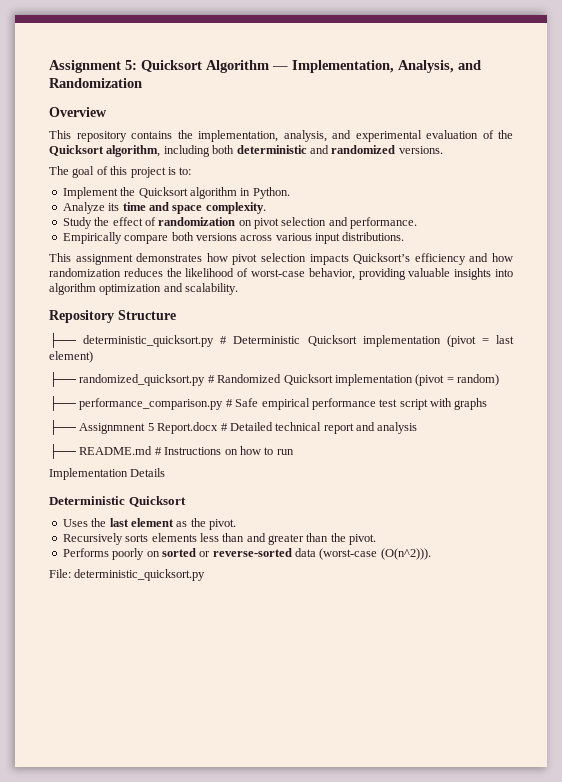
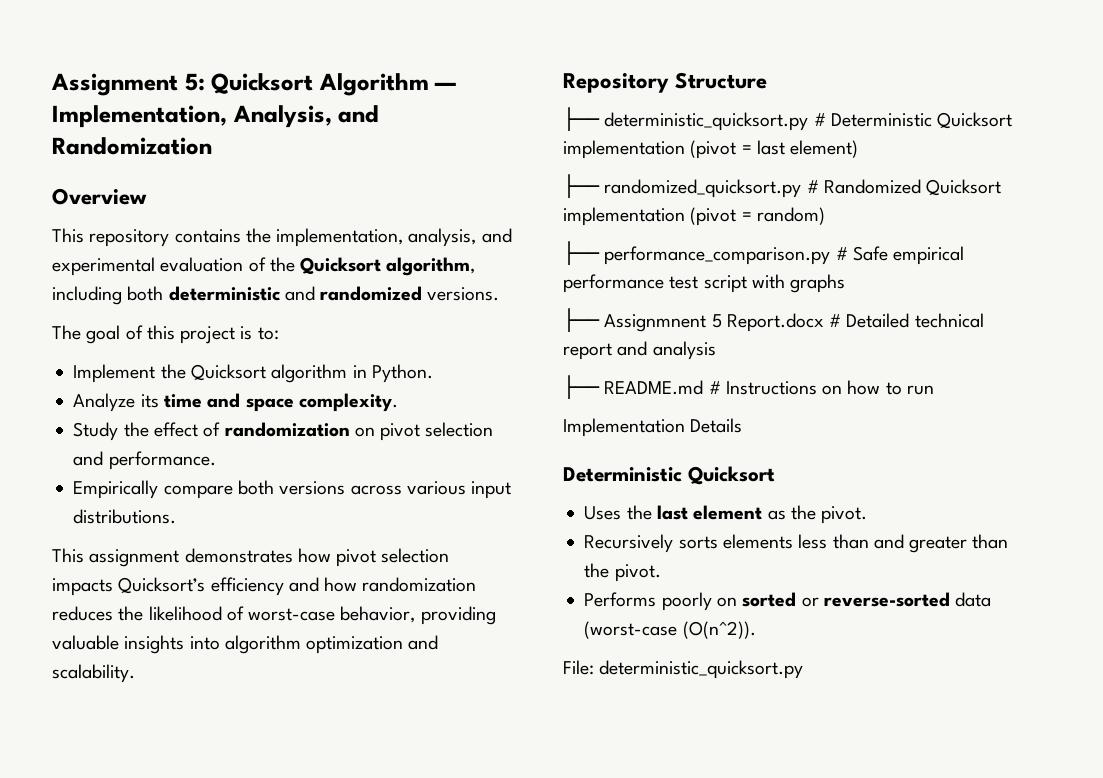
- Performs poorly on sorted or reverse-sorted data (worst-case (O(n^2))).
+ Performs poorly on sorted or reverse-sorted data (worst-case (O(n^2)).

